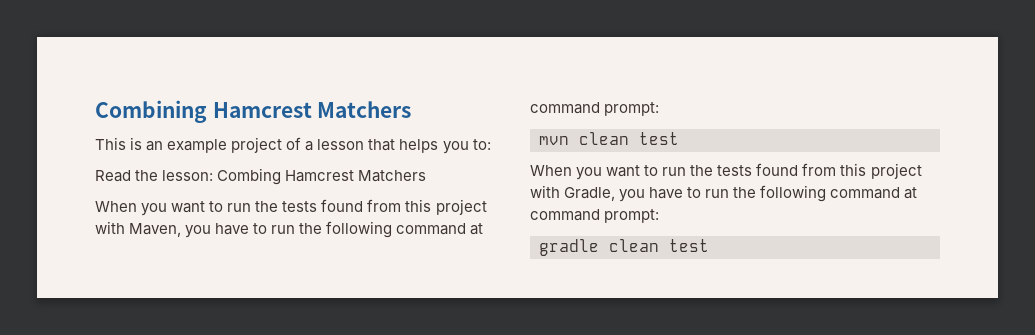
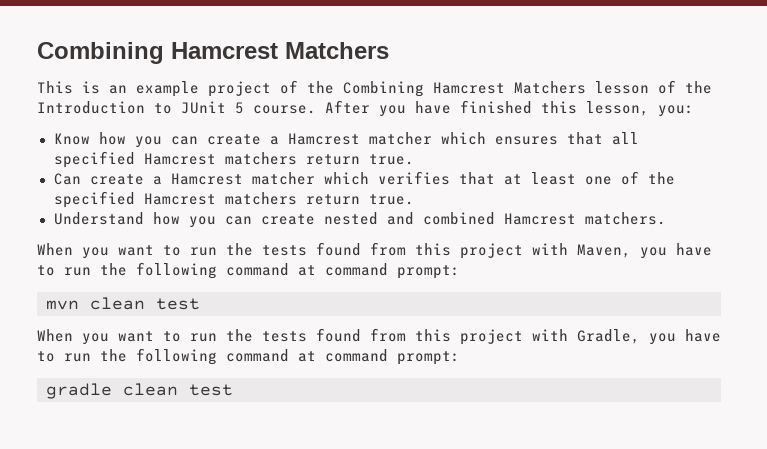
- This is an example project of a lesson that helps you to:
- Read the lesson: Combing Hamcrest Matchers
+ This is an example project of the Combining Hamcrest Matchers lesson of the Introduction to JUnit 5 course. After you have finished this lesson, you:
+ Know how you can create a Hamcrest matcher which ensures that all specified Hamcrest matchers return true.
+ Can create a Hamcrest matcher which verifies that at least one of the specified Hamcrest matchers return true.
+ Understand how you can create nested and combined Hamcrest matchers.

